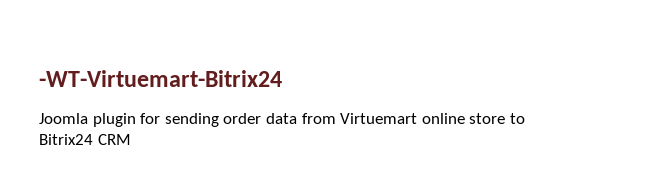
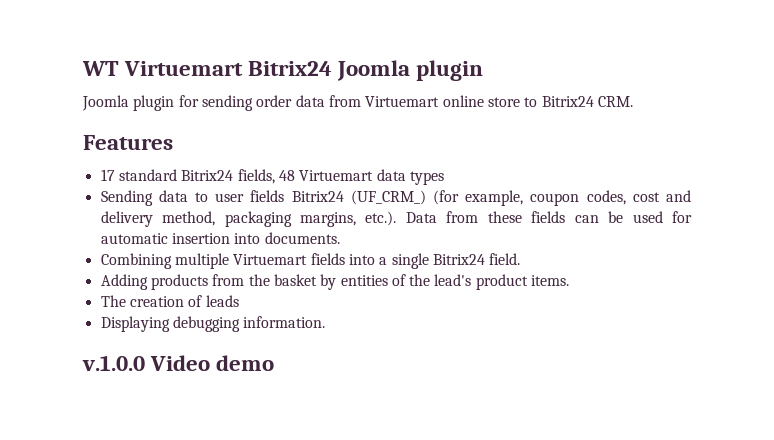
- -WT-Virtuemart-Bitrix24
+ WT Virtuemart Bitrix24 Joomla plugin
- Joomla plugin for sending order data from Virtuemart online store to Bitrix24 CRM
+ Joomla plugin for sending order data from Virtuemart online store to Bitrix24 CRM.
+ Features
+ 17 standard Bitrix24 fields, 48 Virtuemart data types
+ Sending data to user fields Bitrix24 (UF_CRM_) (for example, coupon codes, cost and delivery method, packaging margins, etc.). Data from these fields can be used for automatic insertion into documents.
+ Combining multiple Virtuemart fields into a single Bitrix24 field.
+ Adding products from the basket by entities of the lead's product items.
+ The creation of leads
+ Displaying debugging information.
+ v.1.0.0 Video demo

